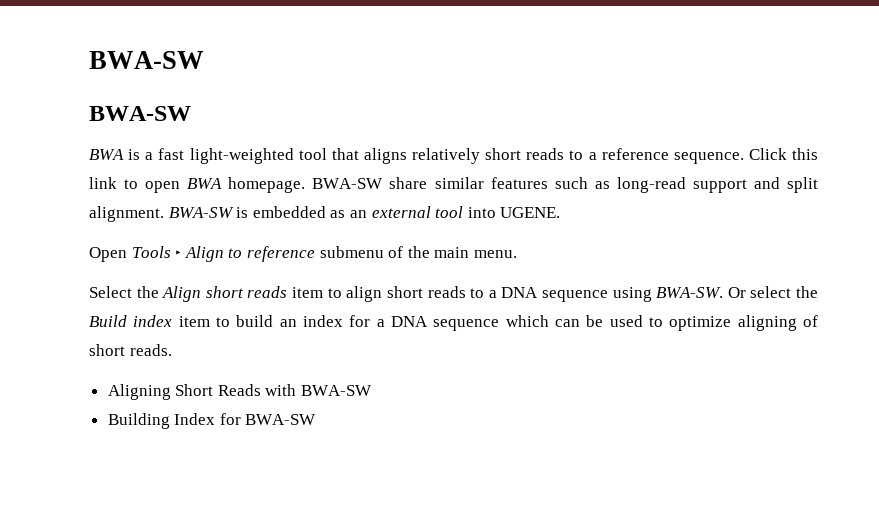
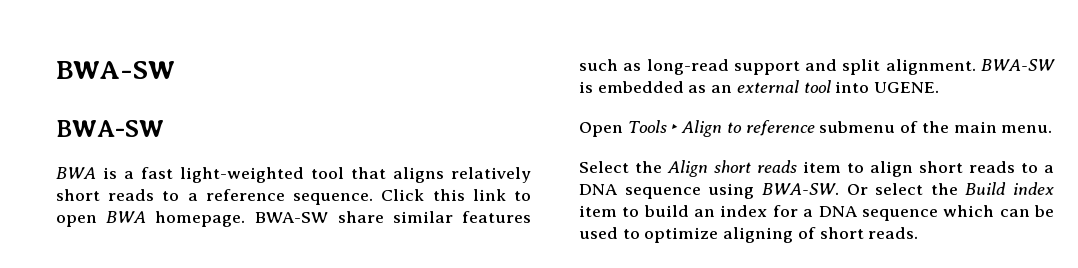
- Aligning Short Reads with BWA-SW
- Building Index for BWA-SW

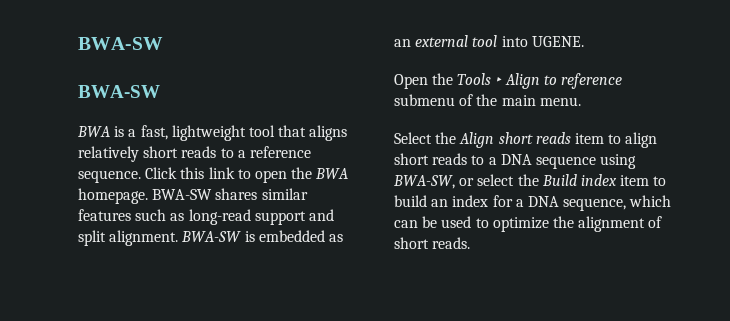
- BWA is a fast light-weighted tool that aligns relatively short reads to a reference sequence.
+ BWA is a fast, lightweight tool that aligns relatively short reads to a reference sequence.
- Click this link to open BWA homepage.
+ Click this link to open the BWA homepage.
- BWA-SW share similar features such as long-read support and split alignment.
+ BWA-SW shares similar features such as long-read support and split alignment.
- Open Tools ‣ Align to reference submenu of the main menu.
+ Open the Tools ‣ Align to reference submenu of the main menu.
- Select the Align short reads item to align short reads to a DNA sequence using BWA-SW. Or select the Build index item to build an index for a DNA sequence which can be used to optimize aligning of short reads.
+ Select the Align short reads item to align short reads to a DNA sequence using BWA-SW, or select the Build index item to build an index for a DNA sequence, which can be used to optimize the alignment of short reads.

